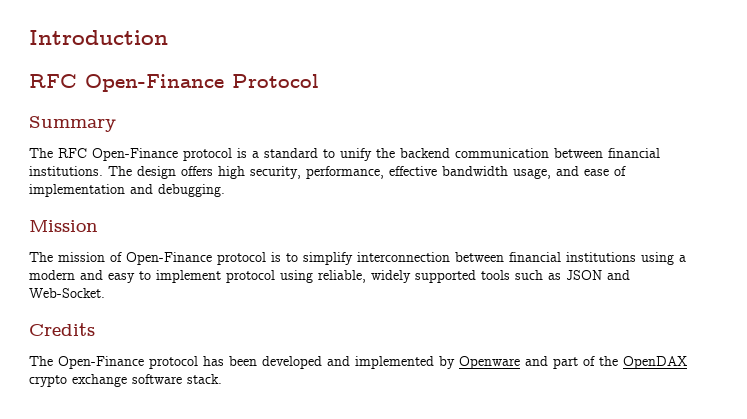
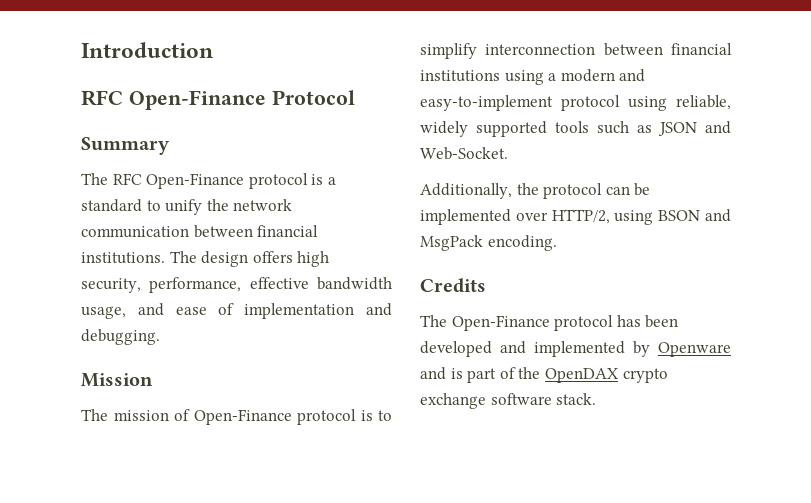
- The RFC Open-Finance protocol is a standard to unify the backend communication between financial institutions.
+ The RFC Open-Finance protocol is a standard to unify the network communication between financial institutions.
- The mission of Open-Finance protocol is to simplify interconnection between financial institutions using a modern and easy to implement protocol using reliable, widely supported tools such as JSON and Web-Socket.
+ The mission of Open-Finance protocol is to simplify interconnection between financial institutions using a modern and easy-to-implement protocol using reliable, widely supported tools such as JSON and Web-Socket.
+ Additionally, the protocol can be implemented over HTTP/2, using BSON and MsgPack encoding.
- The Open-Finance protocol has been developed and implemented by Openware and part of the OpenDAX crypto exchange software stack.
+ The Open-Finance protocol has been developed and implemented by Openware and is part of the OpenDAX crypto exchange software stack.

